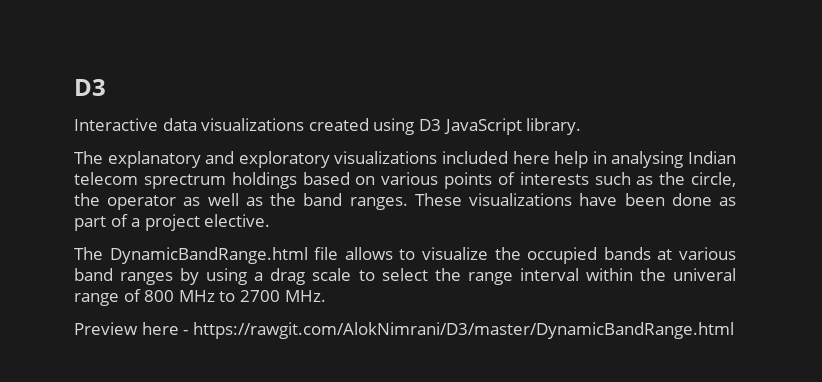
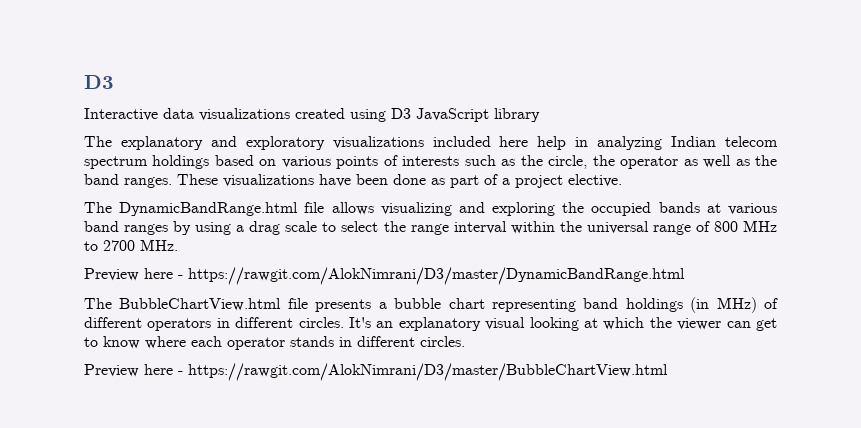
- Interactive data visualizations created using D3 JavaScript library.
+ Interactive data visualizations created using D3 JavaScript library
- The explanatory and exploratory visualizations included here help in analysing Indian telecom sprectrum holdings based on various points of interests such as the circle, the operator as well as the band ranges.
+ The explanatory and exploratory visualizations included here help in analyzing Indian telecom spectrum holdings based on various points of interests such as the circle, the operator as well as the band ranges.
- The DynamicBandRange.html file allows to visualize the occupied bands at various band ranges by using a drag scale to select the range interval within the univeral range of 800 MHz to 2700 MHz.
+ The DynamicBandRange.html file allows visualizing and exploring the occupied bands at various band ranges by using a drag scale to select the range interval within the universal range of 800 MHz to 2700 MHz.
+ The BubbleChartView.html file presents a bubble chart representing band holdings (in MHz) of different operators in different circles. It's an explanatory visual looking at which the viewer can get to know where each operator stands in different circles.
+ Preview here - https://rawgit.com/AlokNimrani/D3/master/BubbleChartView.html

